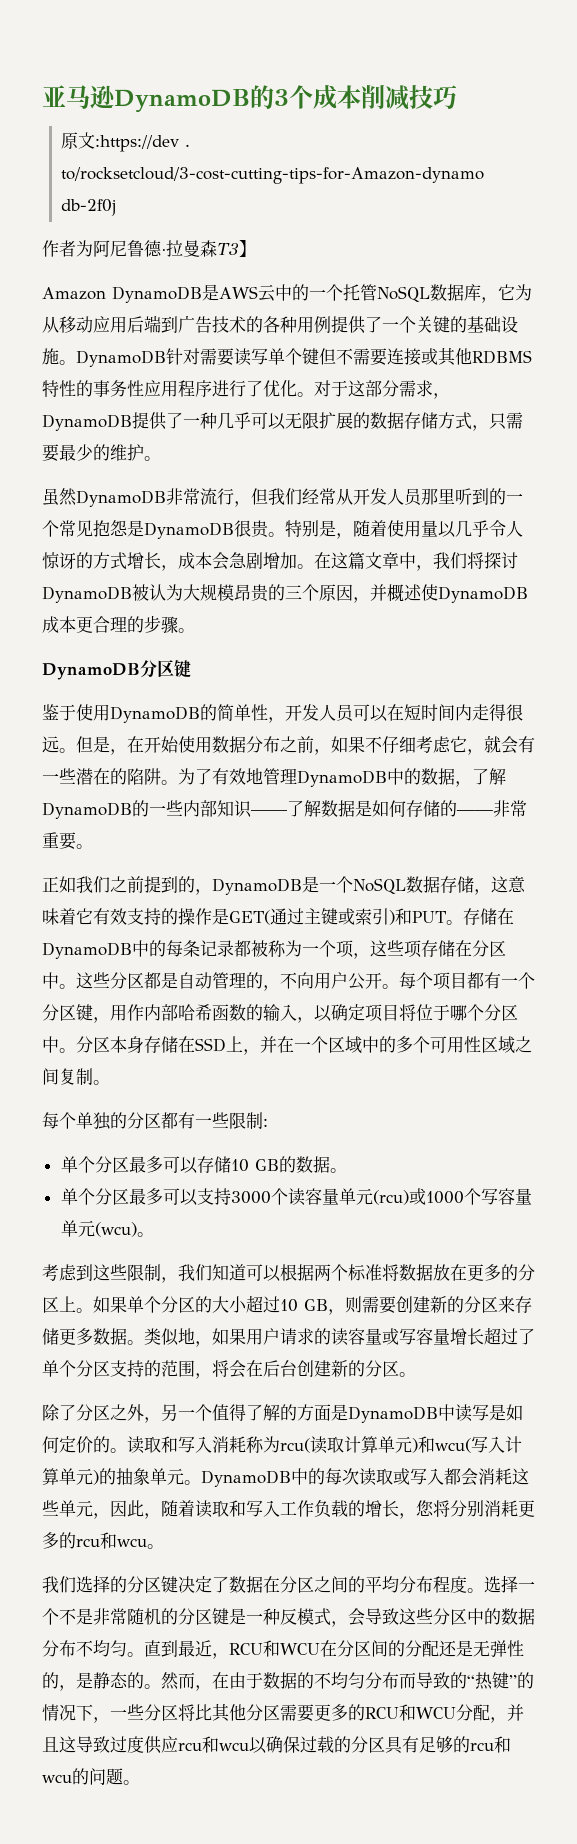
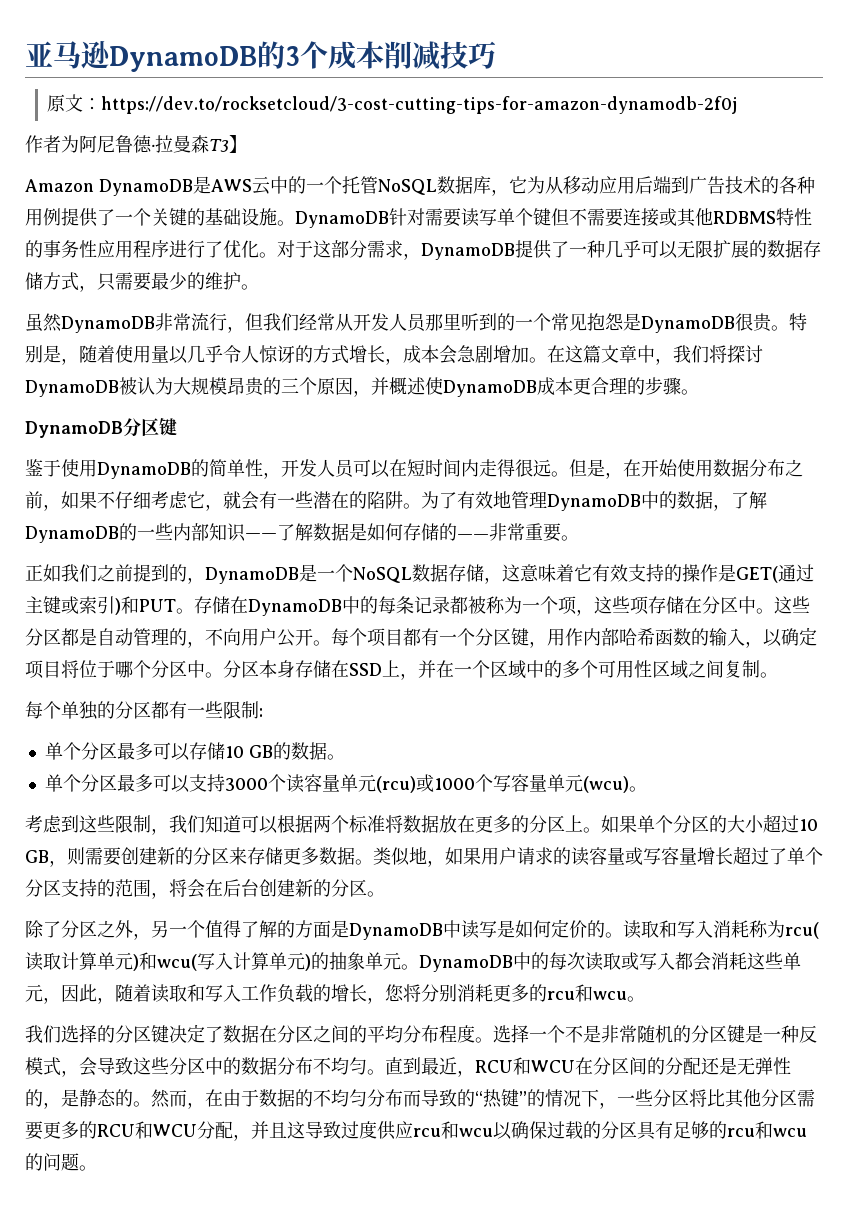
- 原文:https://dev . to/rocksetcloud/3-cost-cutting-tips-for-Amazon-dynamo db-2f0j
+ 原文：https://dev.to/rocksetcloud/3-cost-cutting-tips-for-amazon-dynamodb-2f0j

